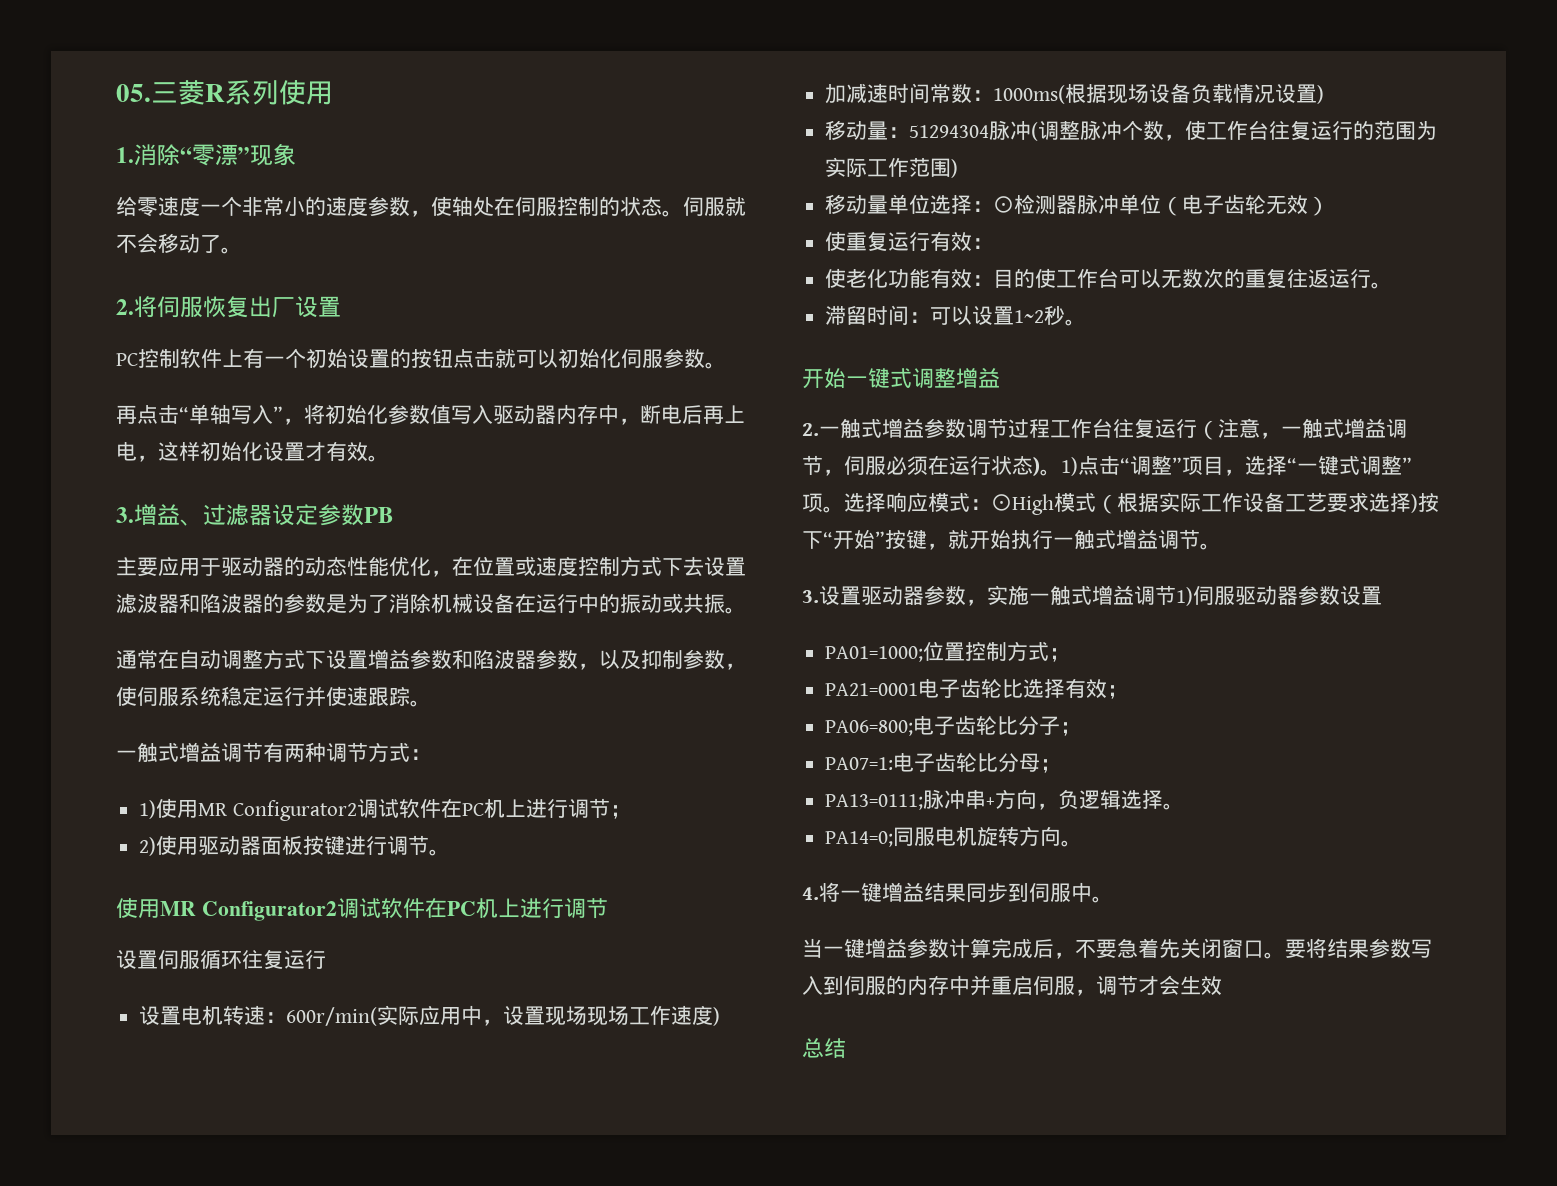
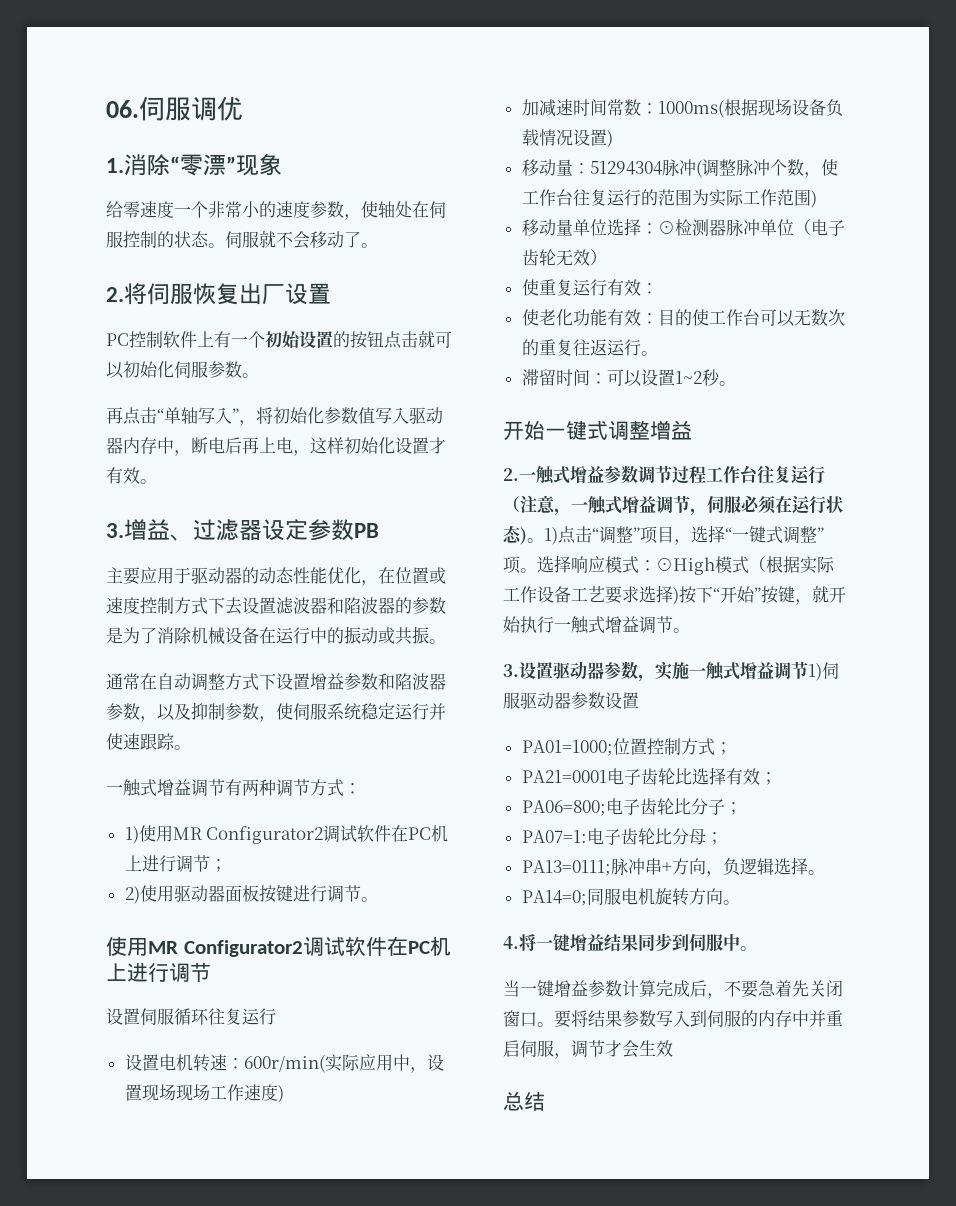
- 05.三菱R系列使用
+ 06.伺服调优

